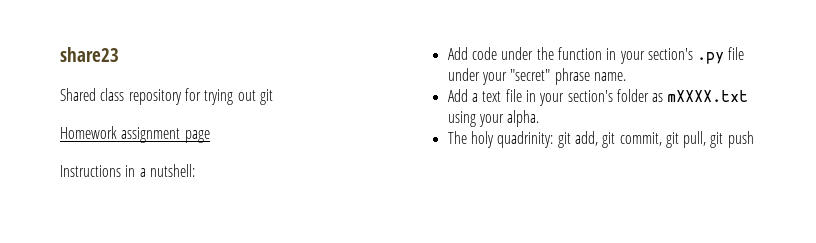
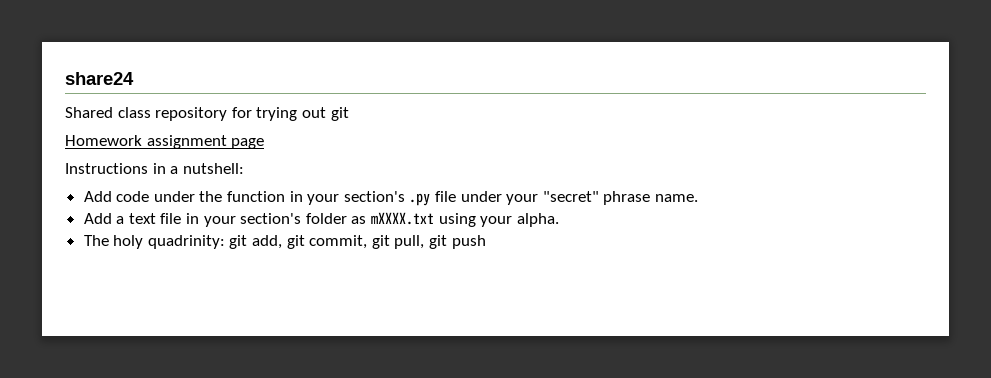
- share23
+ share24

